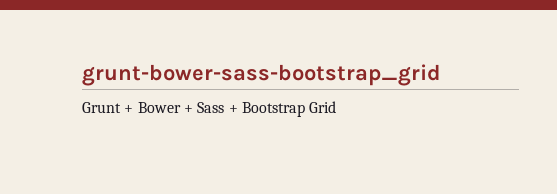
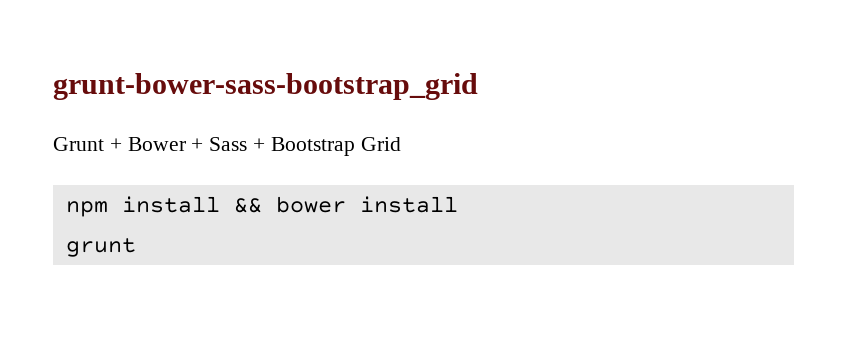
+ npm install && bower install
+ grunt

